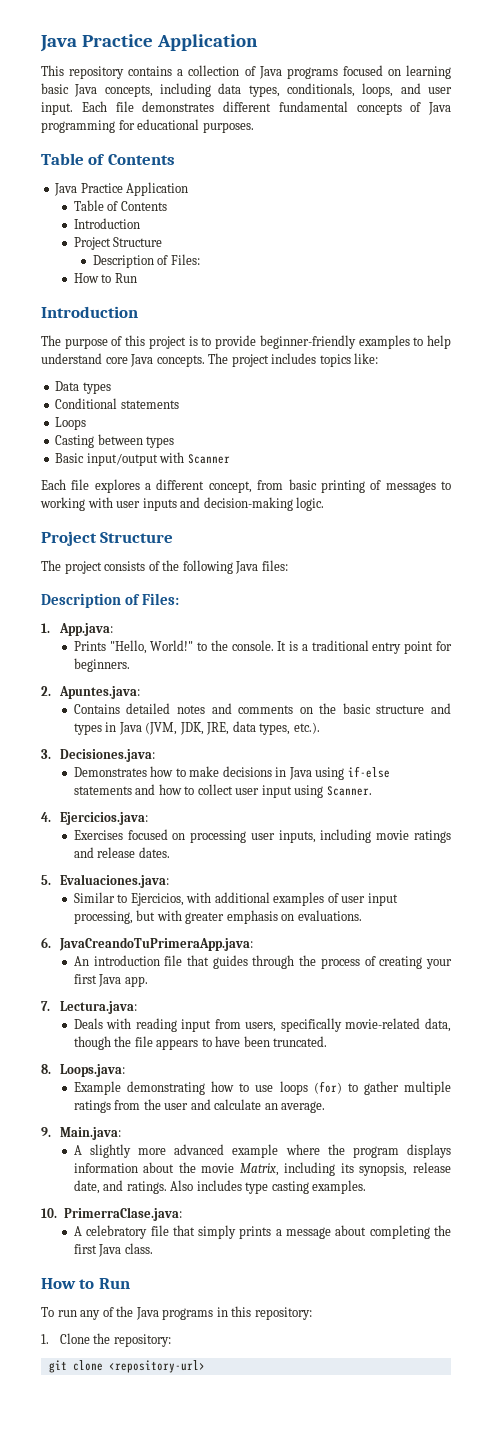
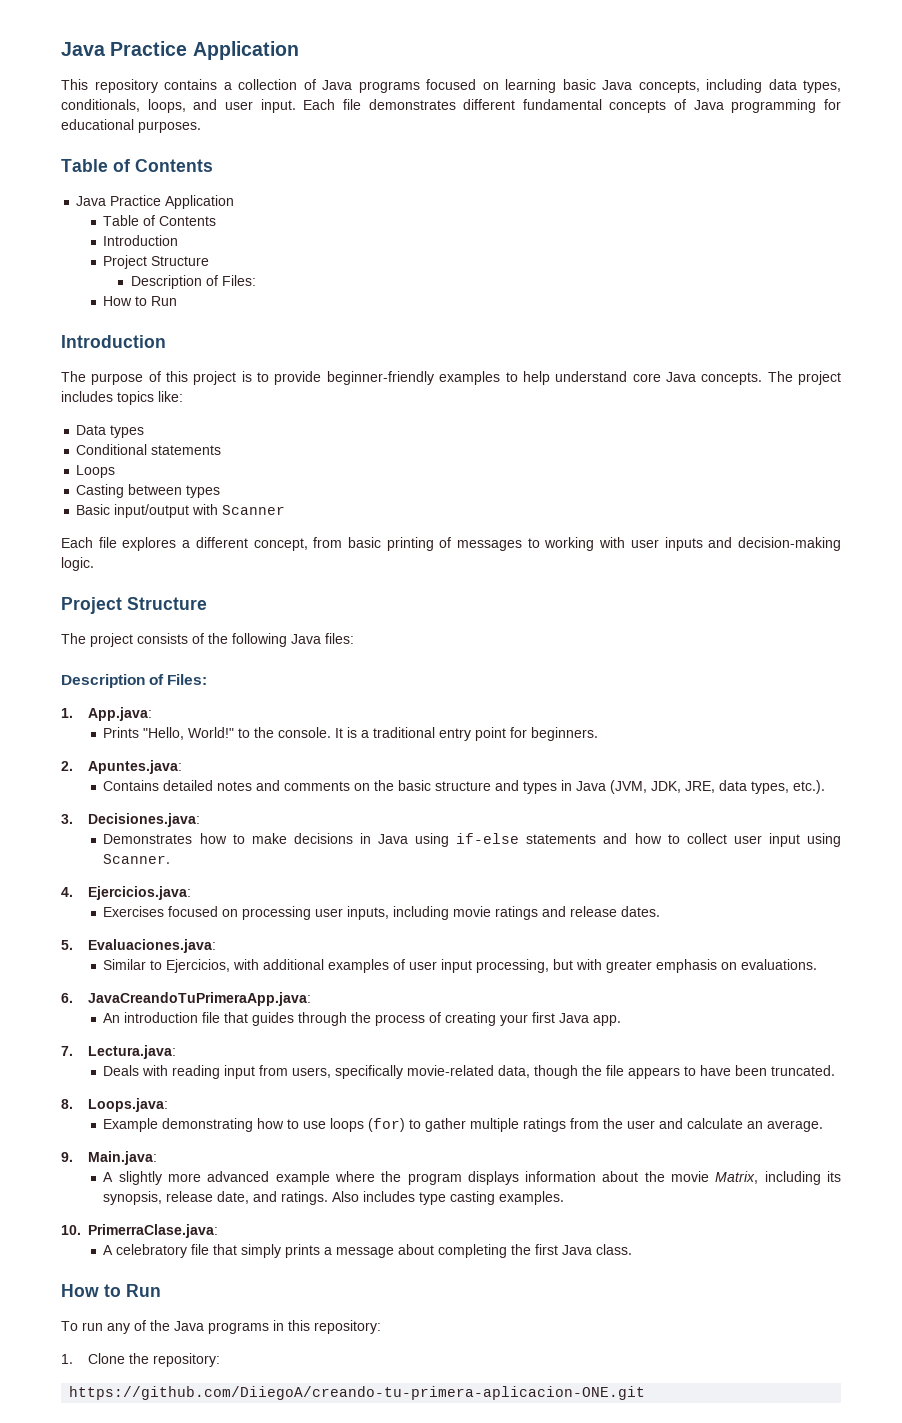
- git clone <repository-url>
+ https://github.com/DiiegoA/creando-tu-primera-aplicacion-ONE.git

